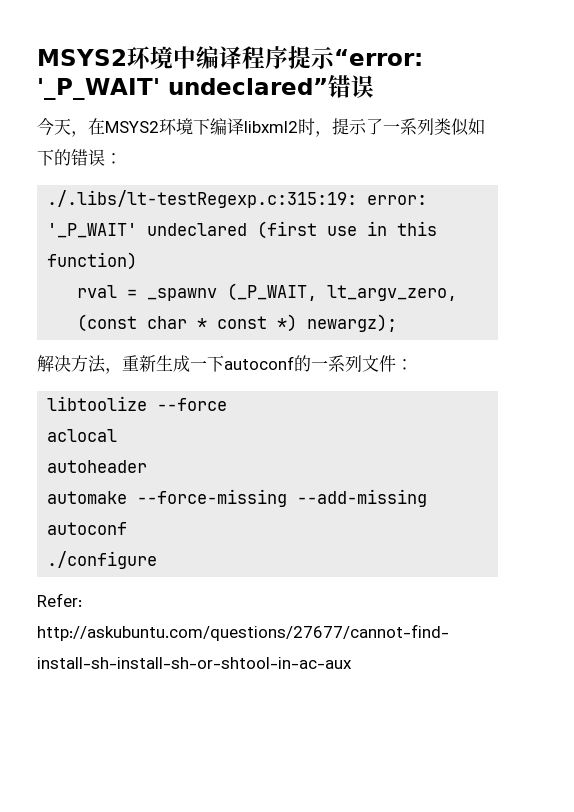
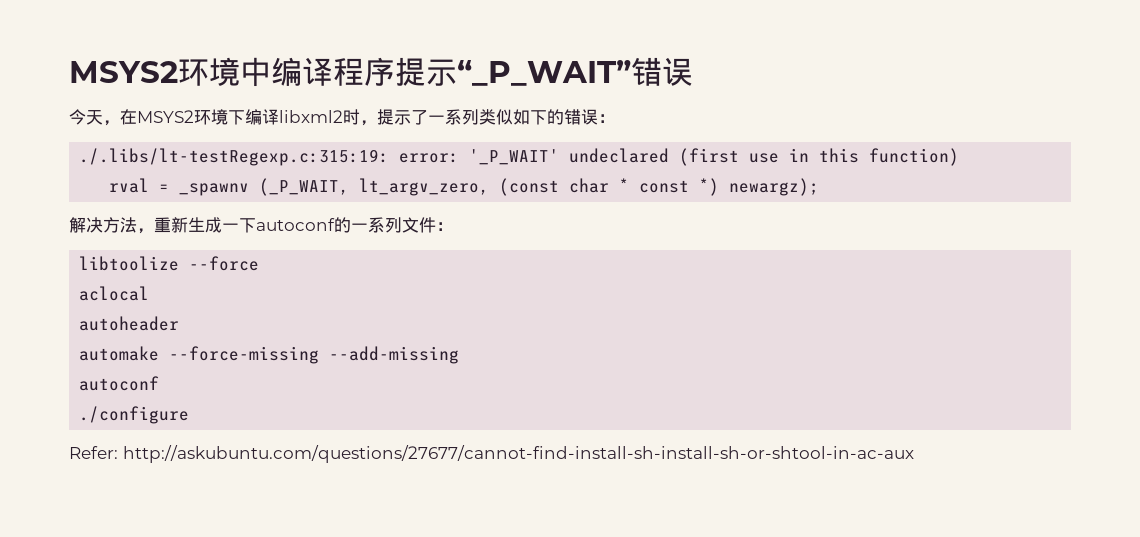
- MSYS2环境中编译程序提示“error: '_P_WAIT' undeclared”错误
+ MSYS2环境中编译程序提示“_P_WAIT”错误

